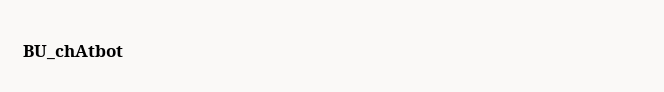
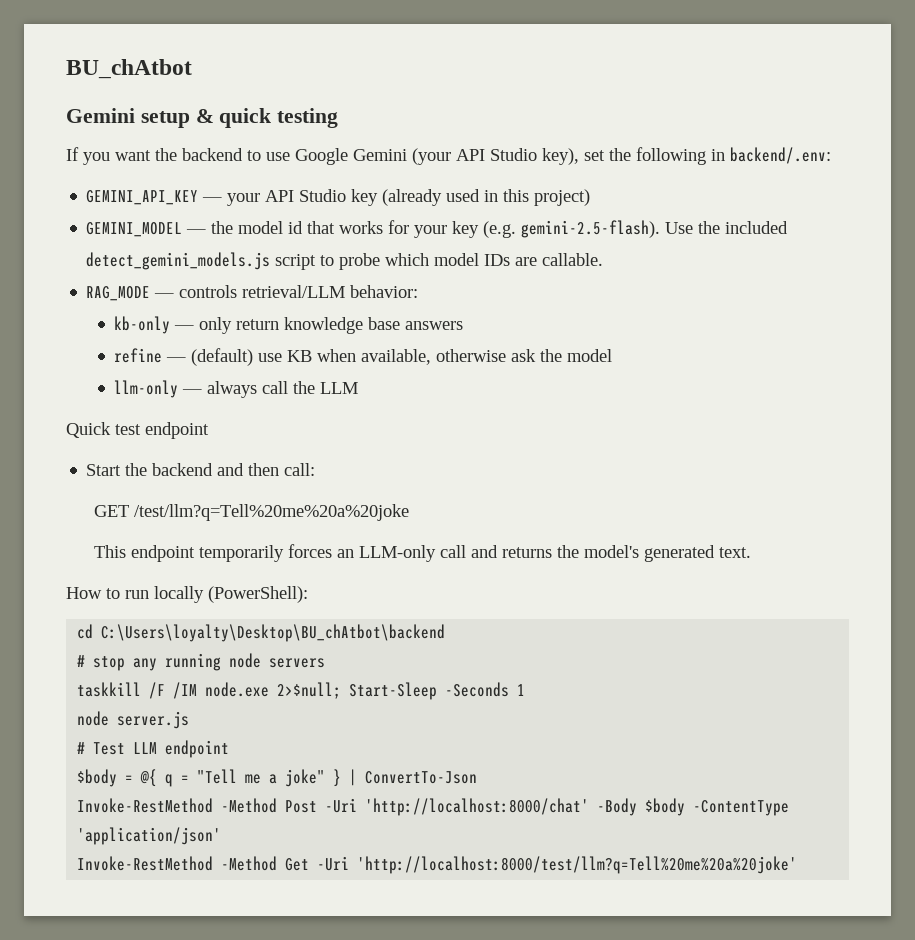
+ Gemini setup & quick testing
+ If you want the backend to use Google Gemini (your API Studio key), set the following in backend/.env:
+ GEMINI_API_KEY — your API Studio key (already used in this project)
+ GEMINI_MODEL — the model id that works for your key (e.g. gemini-2.5-flash). Use the included detect_gemini_models.js script to probe which model IDs are callable.
+ RAG_MODE — controls retrieval/LLM behavior:
+ kb-only — only return knowledge base answers
+ refine — (default) use KB when available, otherwise ask the model
+ llm-only — always call the LLM
+ Quick test endpoint
+ Start the backend and then call:
+ GET /test/llm?q=Tell%20me%20a%20joke
+ This endpoint temporarily forces an LLM-only call and returns the model's generated text.
+ How to run locally (PowerShell):
+ cd C:\Users\loyalty\Desktop\BU_chAtbot\backend
+ # stop any running node servers
+ taskkill /F /IM node.exe 2>$null; Start-Sleep -Seconds 1
+ node server.js
+ # Test LLM endpoint
+ $body = @{ q = "Tell me a joke" } | ConvertTo-Json
+ Invoke-RestMethod -Method Post -Uri 'http://localhost:8000/chat' -Body $body -ContentType 'application/json'
+ Invoke-RestMethod -Method Get -Uri 'http://localhost:8000/test/llm?q=Tell%20me%20a%20joke'

